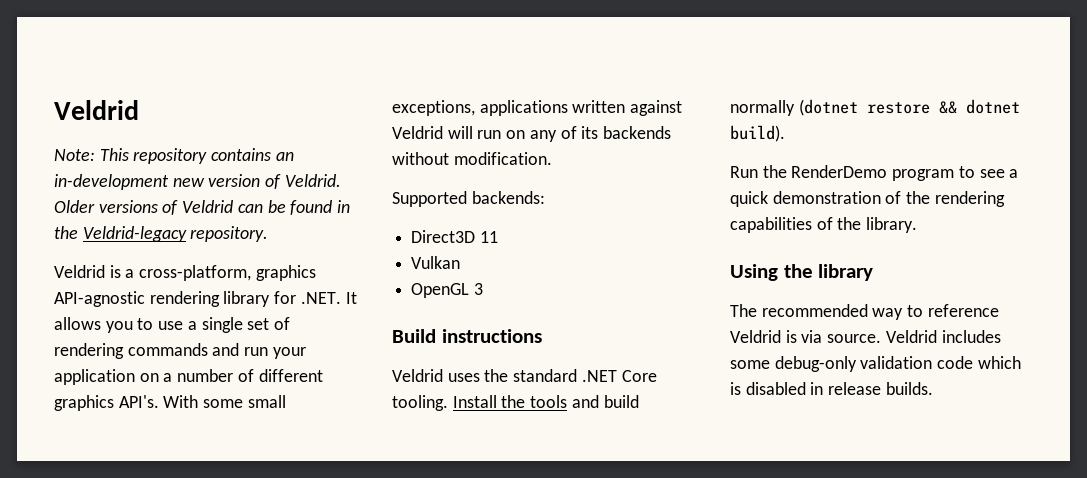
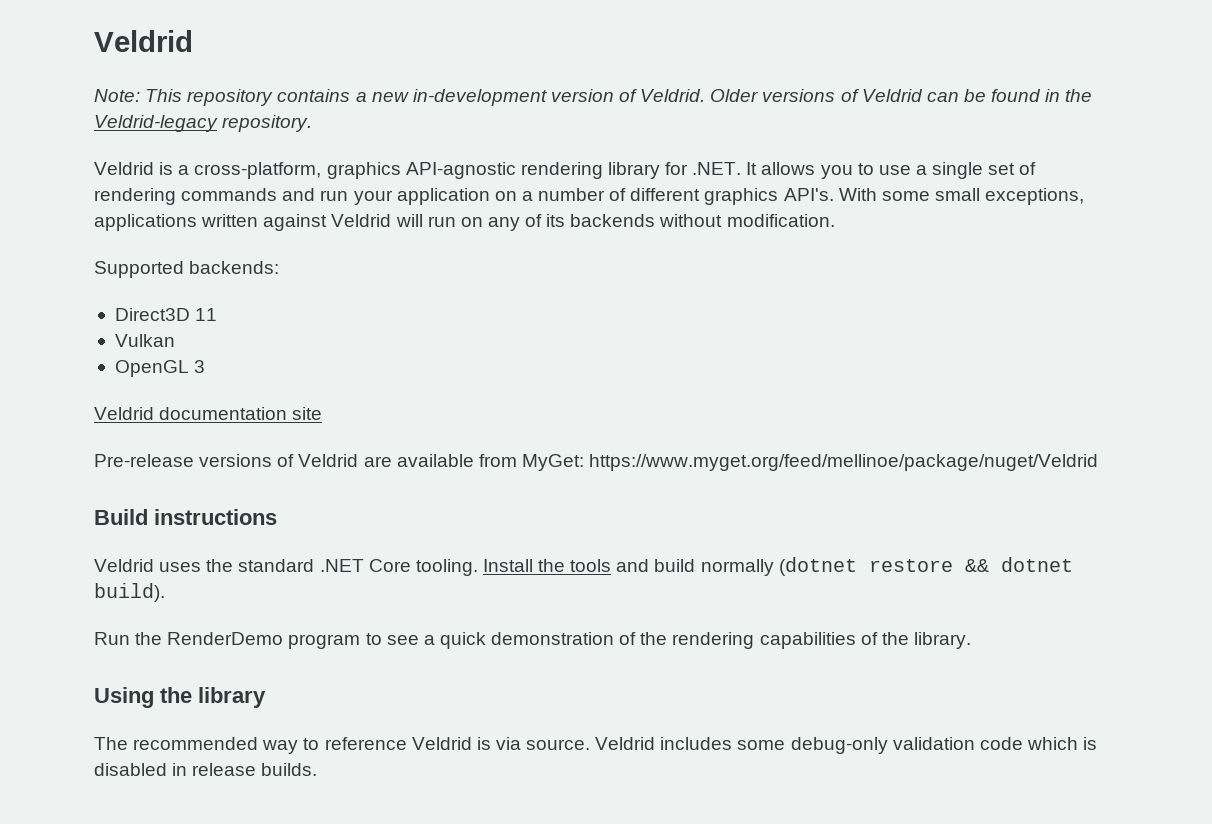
- Note: This repository contains an in-development new version of Veldrid.
+ Note: This repository contains a new in-development version of Veldrid.
+ Veldrid documentation site
+ Pre-release versions of Veldrid are available from MyGet: https://www.myget.org/feed/mellinoe/package/nuget/Veldrid

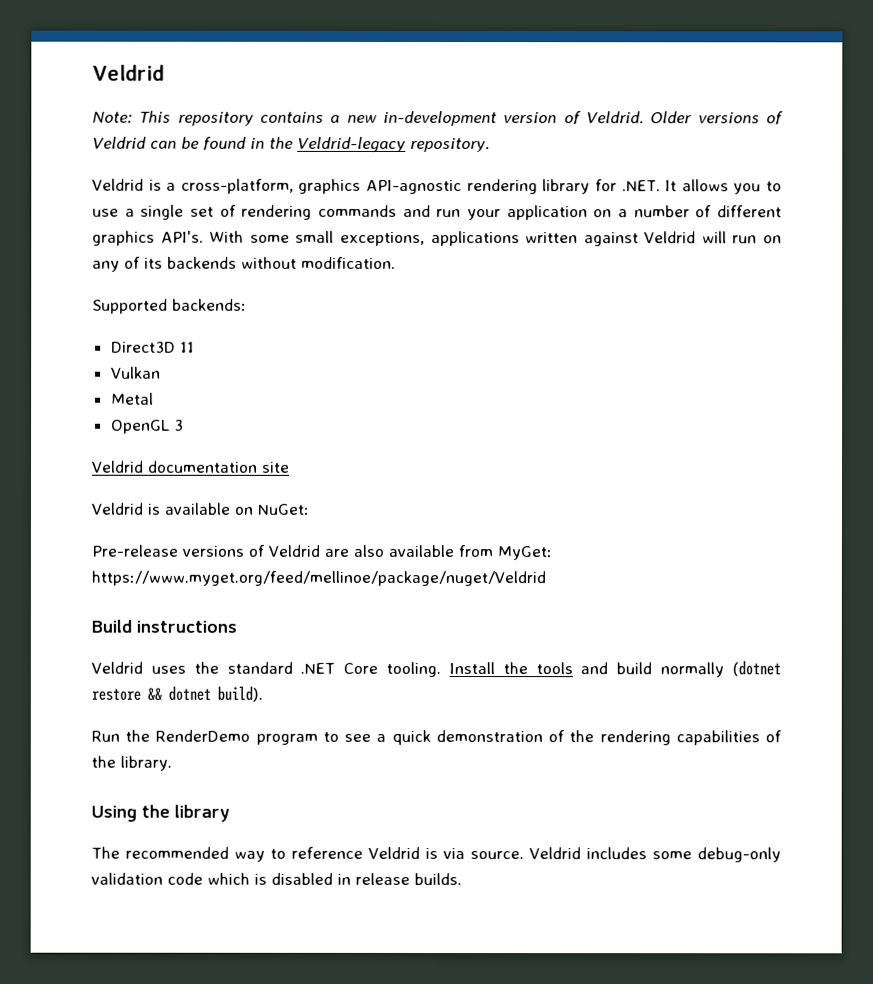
+ Metal
+ Veldrid is available on NuGet:
- Pre-release versions of Veldrid are available from MyGet: https://www.myget.org/feed/mellinoe/package/nuget/Veldrid
+ Pre-release versions of Veldrid are also available from MyGet: https://www.myget.org/feed/mellinoe/package/nuget/Veldrid

